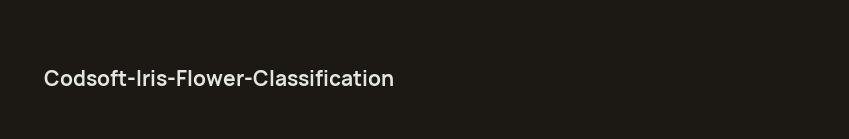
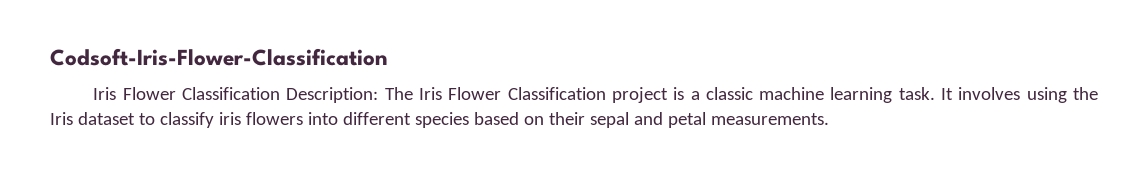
+ Iris Flower Classification Description: The Iris Flower Classification project is a classic machine learning task. It involves using the Iris dataset to classify iris flowers into different species based on their sepal and petal measurements.

